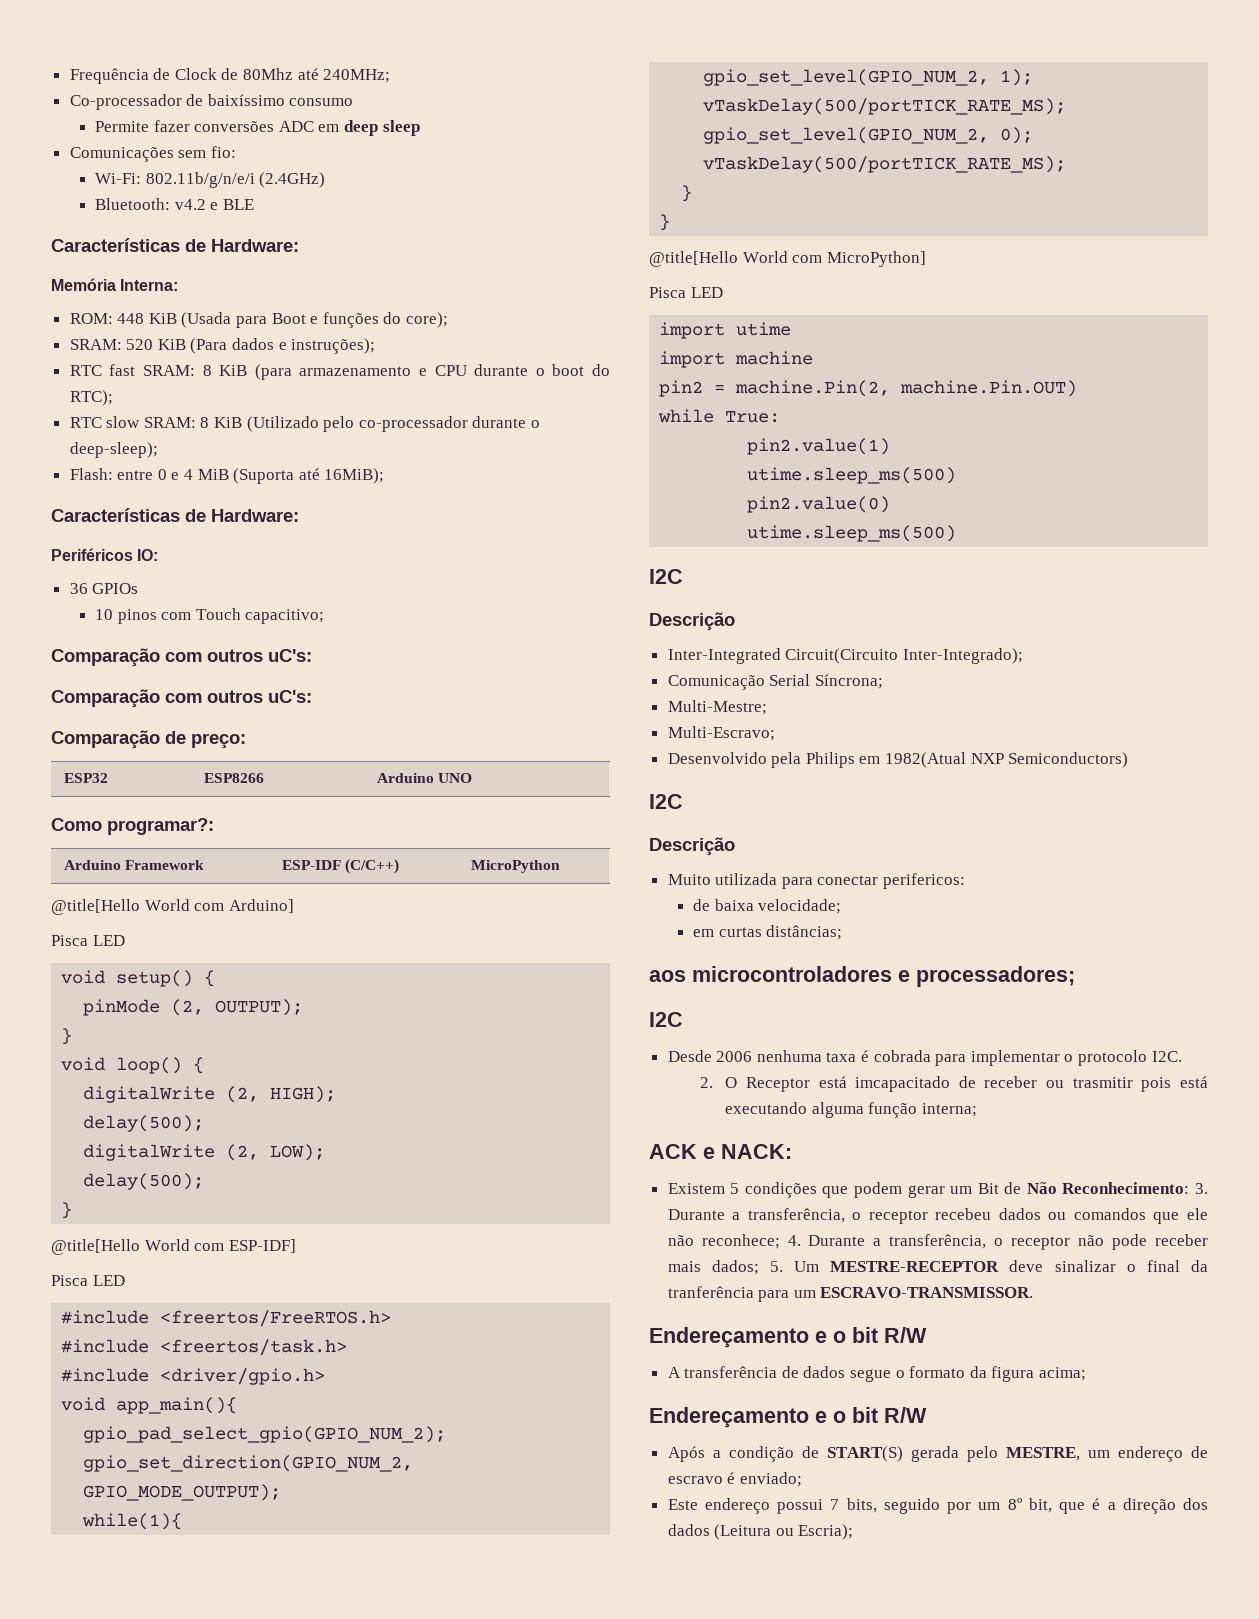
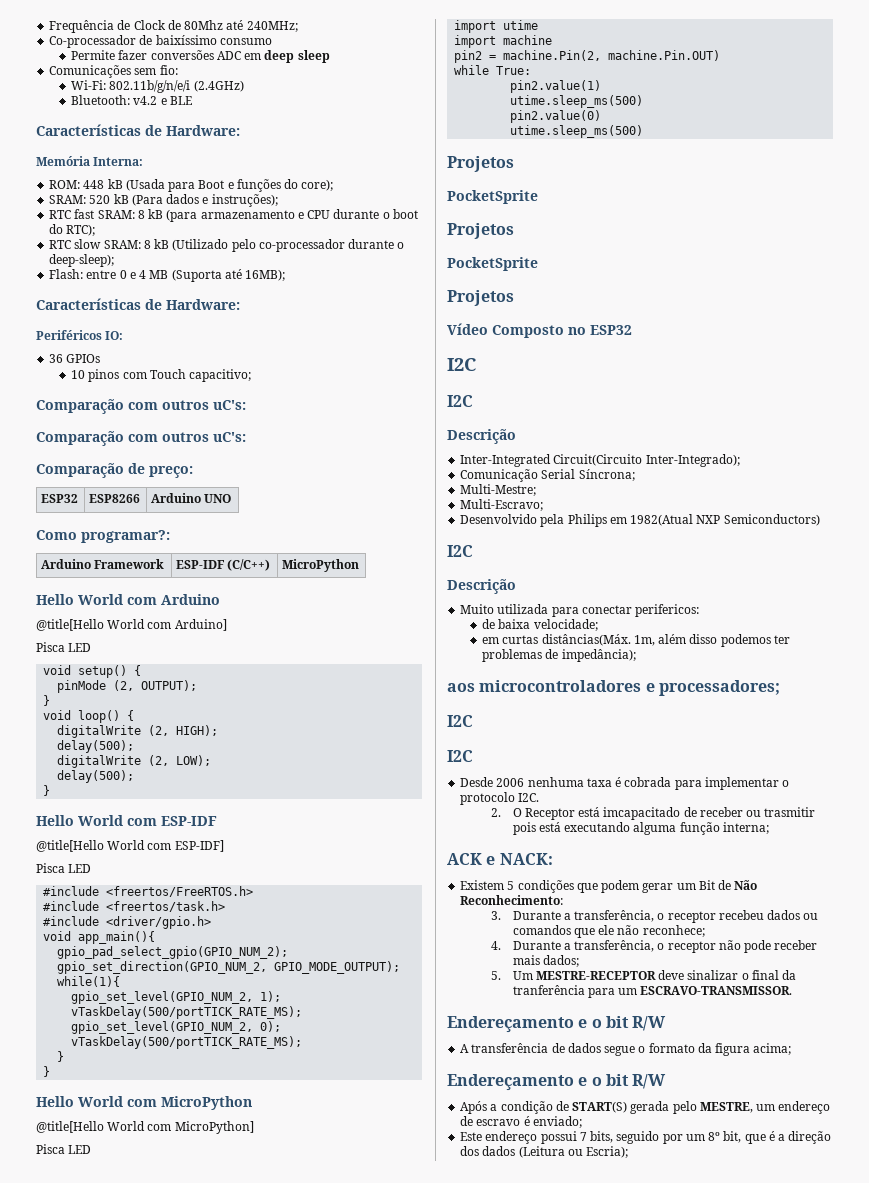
- ROM: 448 KiB (Usada para Boot e funções do core);
+ ROM: 448 kB (Usada para Boot e funções do core);
- SRAM: 520 KiB (Para dados e instruções);
+ SRAM: 520 kB (Para dados e instruções);
- RTC fast SRAM: 8 KiB (para armazenamento e CPU durante o boot do RTC);
+ RTC fast SRAM: 8 kB (para armazenamento e CPU durante o boot do RTC);
- RTC slow SRAM: 8 KiB (Utilizado pelo co-processador durante o deep-sleep);
+ RTC slow SRAM: 8 kB (Utilizado pelo co-processador durante o deep-sleep);
- Flash: entre 0 e 4 MiB (Suporta até 16MiB);
+ Flash: entre 0 e 4 MB (Suporta até 16MB);
+ Hello World com Arduino
+ Hello World com ESP-IDF
+ Hello World com MicroPython
  pin2.value(0)
  utime.sleep_ms(500)
+ Projetos
+ PocketSprite
+ Projetos
+ PocketSprite
+ Projetos
+ Vídeo Composto no ESP32
+ I2C
- em curtas distâncias;
+ em curtas distâncias(Máx. 1m, além disso podemos ter problemas de impedância);
  aos microcontroladores e processadores;
+ I2C
- Existem 5 condições que podem gerar um Bit de Não Reconhecimento: 3. Durante a transferência, o receptor recebeu dados ou comandos que ele não reconhece; 4. Durante a transferência, o receptor não pode receber mais dados; 5. Um MESTRE-RECEPTOR deve sinalizar o final da tranferência para um ESCRAVO-TRANSMISSOR.
+ Existem 5 condições que podem gerar um Bit de Não Reconhecimento:
+ 3. Durante a transferência, o receptor recebeu dados ou comandos que ele não reconhece;
+ 4. Durante a transferência, o receptor não pode receber mais dados;
+ 5. Um MESTRE-RECEPTOR deve sinalizar o final da tranferência para um ESCRAVO-TRANSMISSOR.

